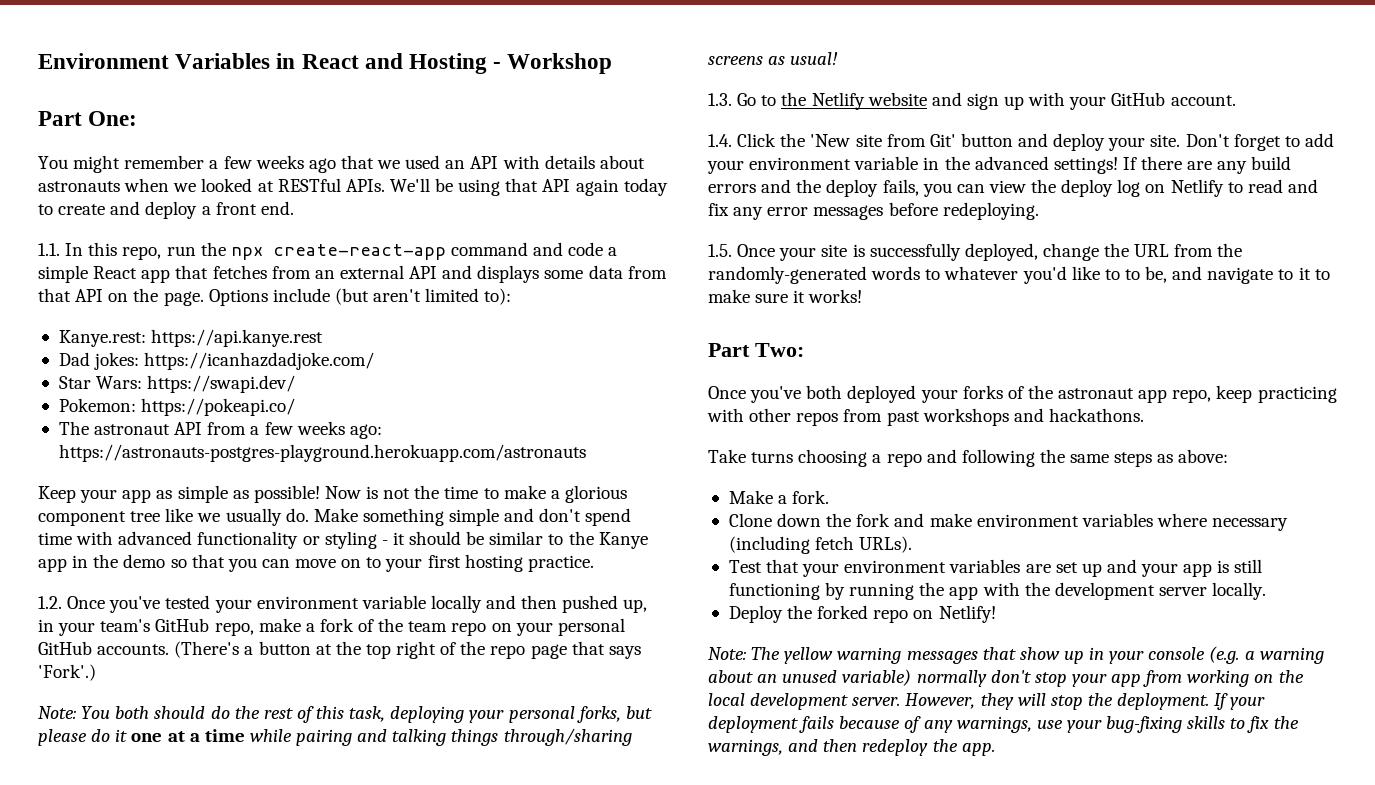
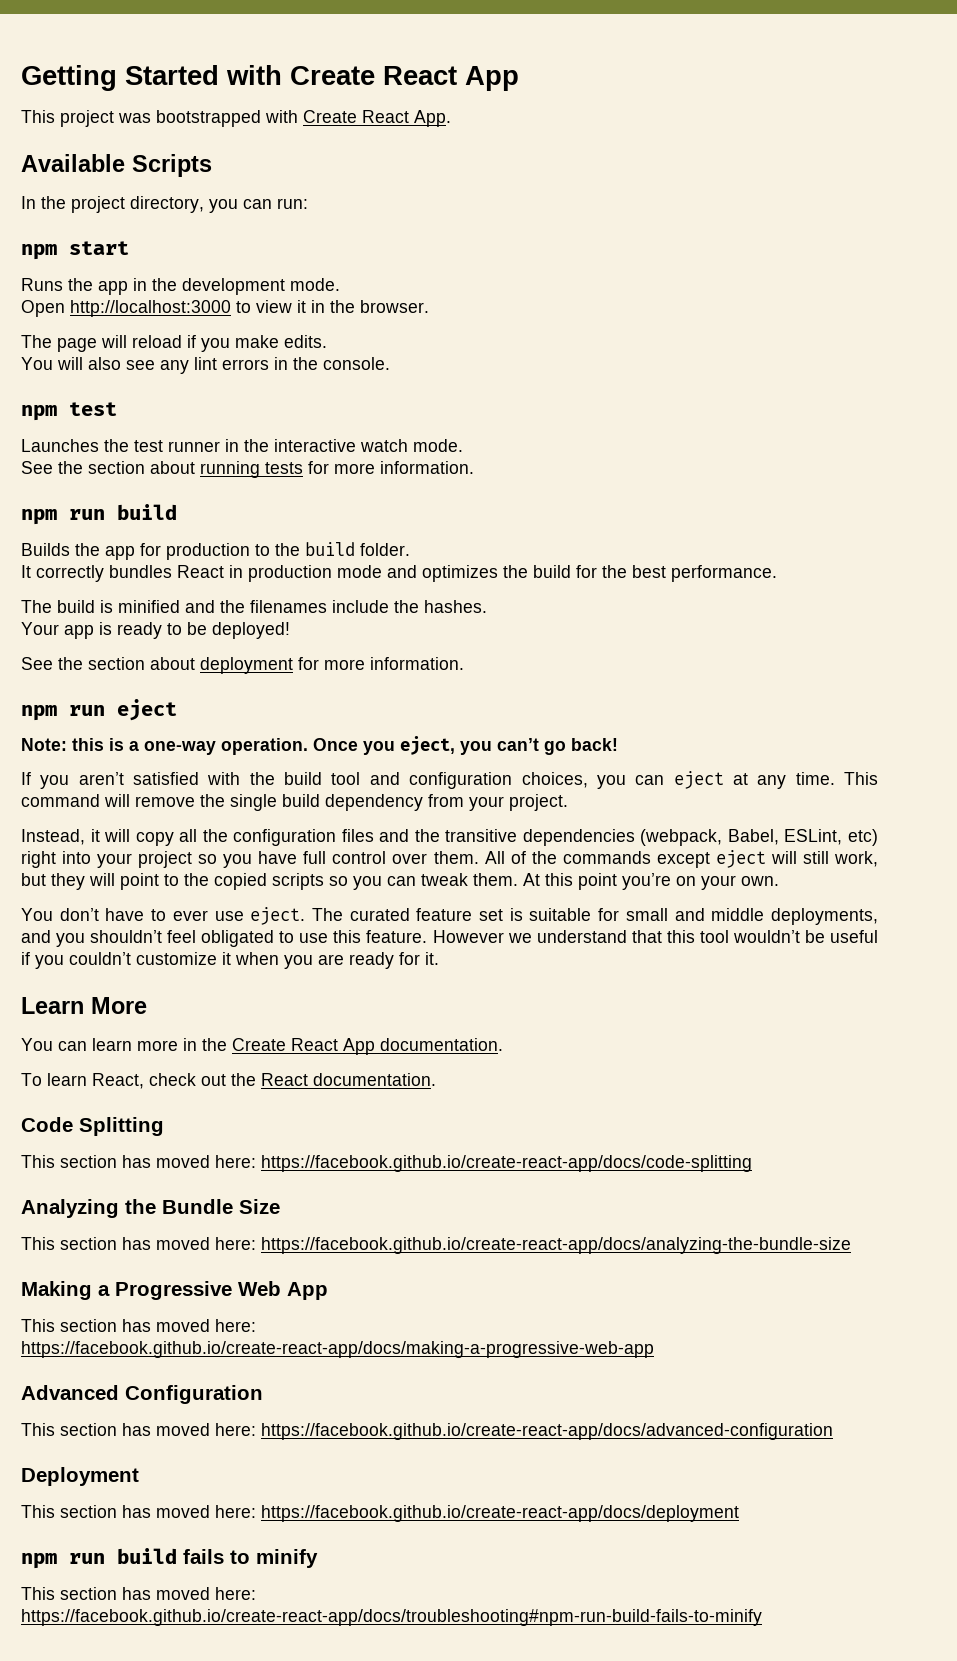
- Environment Variables in React and Hosting - Workshop
- Part One:
- You might remember a few weeks ago that we used an API with details about astronauts when we looked at RESTful APIs. We'll be using that API again today to create and deploy a front end.
- 1.1. In this repo, run the npx create-react-app command and code a simple React app that fetches from an external API and displays some data from that API on the page. Options include (but aren't limited to):
- Kanye.rest: https://api.kanye.rest
- Dad jokes: https://icanhazdadjoke.com/
- Star Wars: https://swapi.dev/
- Pokemon: https://pokeapi.co/
- The astronaut API from a few weeks ago: https://astronauts-postgres-playground.herokuapp.com/astronauts
- Keep your app as simple as possible! Now is not the time to make a glorious component tree like we usually do. Make something simple and don't spend time with advanced functionality or styling - it should be similar to the Kanye app in the demo so that you can move on to your first hosting practice.
- 1.2. Once you've tested your environment variable locally and then pushed up, in your team's GitHub repo, make a fork of the team repo on your personal GitHub accounts. (There's a button at the top right of the repo page that says 'Fork'.)
- Note: You both should do the rest of this task, deploying your personal forks, but please do it one at a time while pairing and talking things through/sharing screens as usual!
- 1.3. Go to the Netlify website and sign up with your GitHub account.
- 1.4. Click the 'New site from Git' button and deploy your site. Don't forget to add your environment variable in the advanced settings! If there are any build errors and the deploy fails, you can view the deploy log on Netlify to read and fix any error messages before redeploying.
- 1.5. Once your site is successfully deployed, change the URL from the randomly-generated words to whatever you'd like to to be, and navigate to it to make sure it works!
- Part Two:
- Once you've both deployed your forks of the astronaut app repo, keep practicing with other repos from past workshops and hackathons.
- Take turns choosing a repo and following the same steps as above:
- Make a fork.
- Clone down the fork and make environment variables where necessary (including fetch URLs).
- Test that your environment variables are set up and your app is still functioning by running the app with the development server locally.
- Deploy the forked repo on Netlify!
- Note: The yellow warning messages that show up in your console (e.g. a warning about an unused variable) normally don't stop your app from working on the local development server. However, they will stop the deployment. If your deployment fails because of any warnings, use your bug-fixing skills to fix the warnings, and then redeploy the app.
+ Getting Started with Create React App
+ This project was bootstrapped with Create React App.
+ Available Scripts
+ In the project directory, you can run:
+ npm start
+ Runs the app in the development mode.
+ Open http://localhost:3000 to view it in the browser.
+ The page will reload if you make edits.
+ You will also see any lint errors in the console.
+ npm test
+ Launches the test runner in the interactive watch mode.
+ See the section about running tests for more information.
+ npm run build
+ Builds the app for production to the build folder.
+ It correctly bundles React in production mode and optimizes the build for the best performance.
+ The build is minified and the filenames include the hashes.
+ Your app is ready to be deployed!
+ See the section about deployment for more information.
+ npm run eject
+ Note: this is a one-way operation. Once you eject, you can’t go back!
+ If you aren’t satisfied with the build tool and configuration choices, you can eject at any time. This command will remove the single build dependency from your project.
+ Instead, it will copy all the configuration files and the transitive dependencies (webpack, Babel, ESLint, etc) right into your project so you have full control over them. All of the commands except eject will still work, but they will point to the copied scripts so you can tweak them. At this point you’re on your own.
+ You don’t have to ever use eject. The curated feature set is suitable for small and middle deployments, and you shouldn’t feel obligated to use this feature. However we understand that this tool wouldn’t be useful if you couldn’t customize it when you are ready for it.
+ Learn More
+ You can learn more in the Create React App documentation.
+ To learn React, check out the React documentation.
+ Code Splitting
+ This section has moved here: https://facebook.github.io/create-react-app/docs/code-splitting
+ Analyzing the Bundle Size
+ This section has moved here: https://facebook.github.io/create-react-app/docs/analyzing-the-bundle-size
+ Making a Progressive Web App
+ This section has moved here: https://facebook.github.io/create-react-app/docs/making-a-progressive-web-app
+ Advanced Configuration
+ This section has moved here: https://facebook.github.io/create-react-app/docs/advanced-configuration
+ Deployment
+ This section has moved here: https://facebook.github.io/create-react-app/docs/deployment
+ npm run build fails to minify
+ This section has moved here: https://facebook.github.io/create-react-app/docs/troubleshooting#npm-run-build-fails-to-minify

